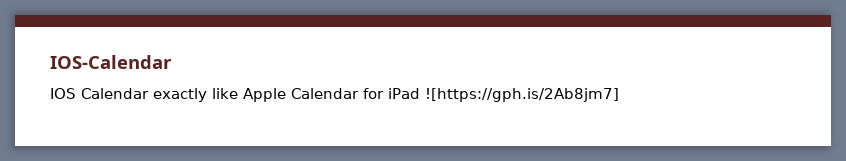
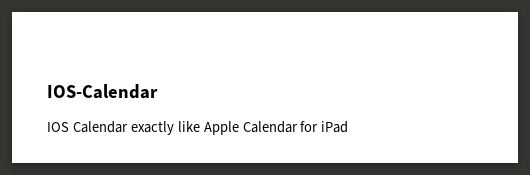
- IOS Calendar exactly like Apple Calendar for iPad ![https://gph.is/2Ab8jm7]
+ IOS Calendar exactly like Apple Calendar for iPad

